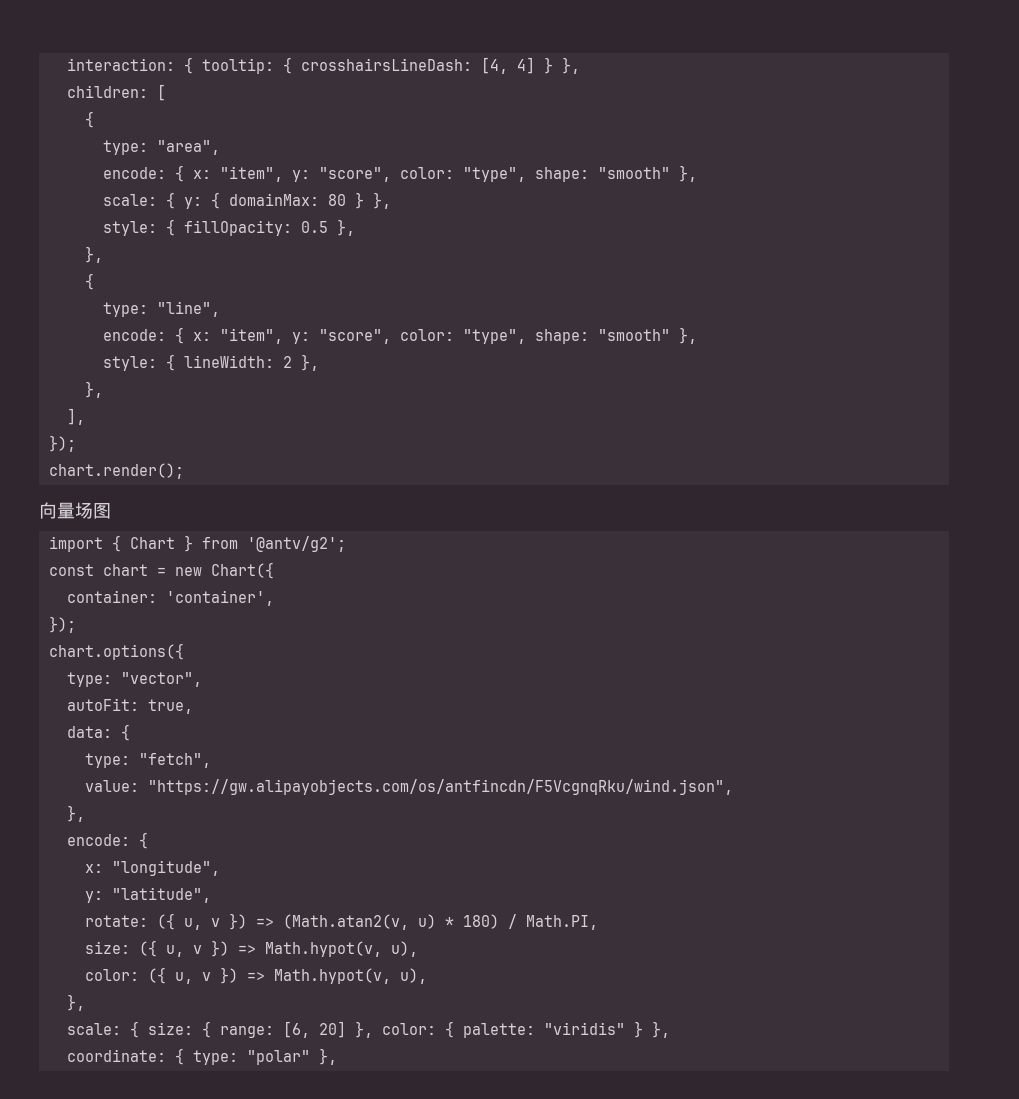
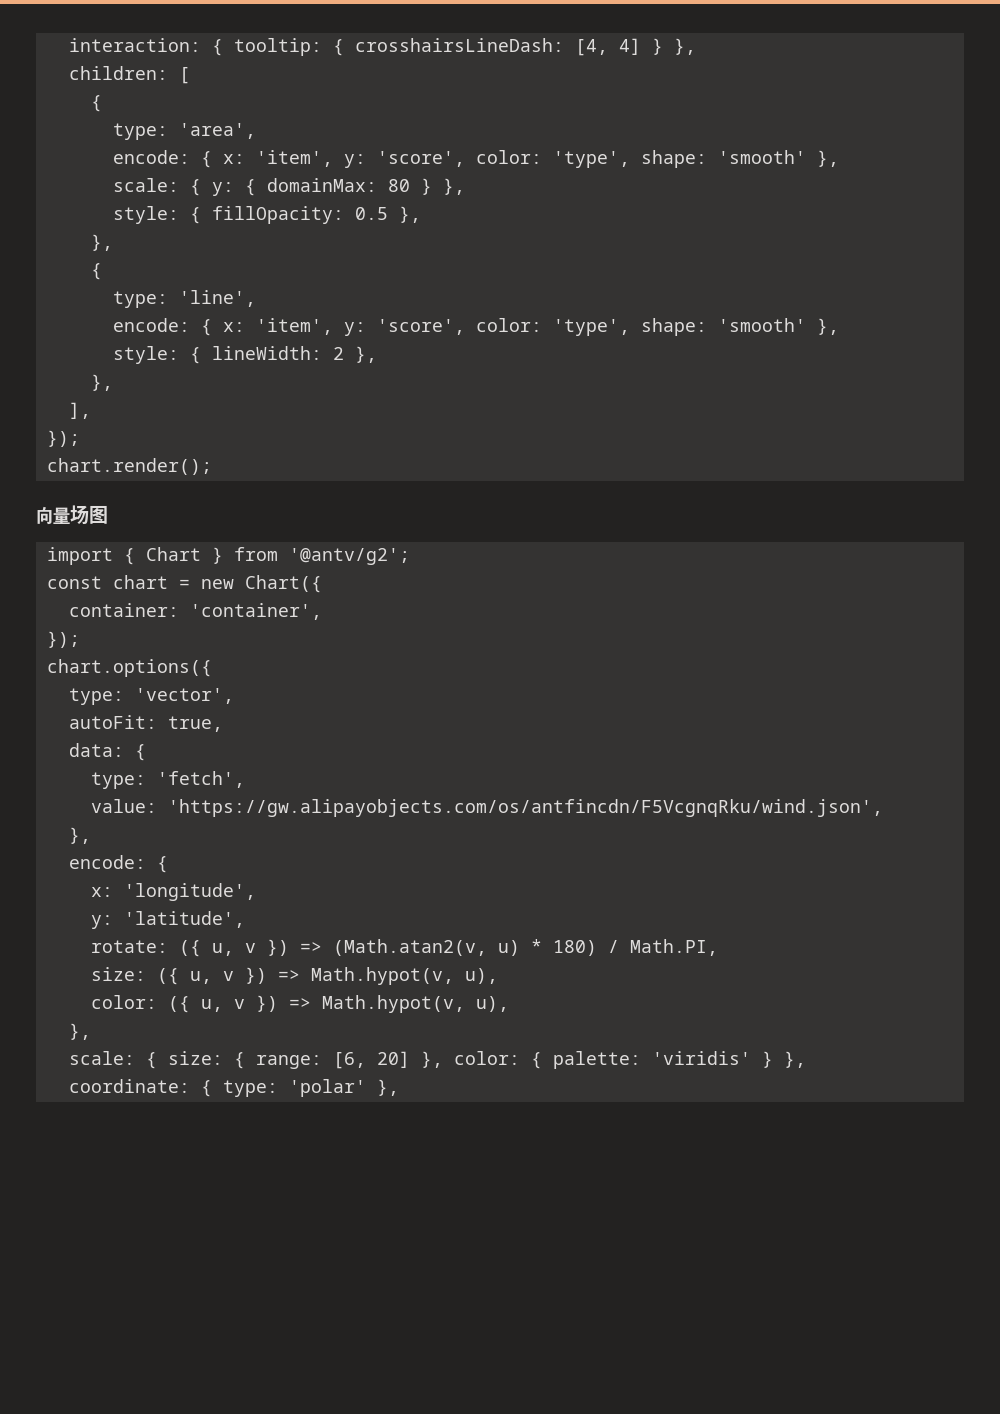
- type: "area",
- encode: { x: "item", y: "score", color: "type", shape: "smooth" },
+ type: 'area',
+ encode: { x: 'item', y: 'score', color: 'type', shape: 'smooth' },
- type: "line",
- encode: { x: "item", y: "score", color: "type", shape: "smooth" },
+ type: 'line',
+ encode: { x: 'item', y: 'score', color: 'type', shape: 'smooth' },
- type: "vector",
+ type: 'vector',
- type: "fetch",
+ type: 'fetch',
- value: "https://gw.alipayobjects.com/os/antfincdn/F5VcgnqRku/wind.json",
+ value: 'https://gw.alipayobjects.com/os/antfincdn/F5VcgnqRku/wind.json',
- x: "longitude",
- y: "latitude",
+ x: 'longitude',
+ y: 'latitude',
- scale: { size: { range: [6, 20] }, color: { palette: "viridis" } },
+ scale: { size: { range: [6, 20] }, color: { palette: 'viridis' } },
- coordinate: { type: "polar" },
+ coordinate: { type: 'polar' },

